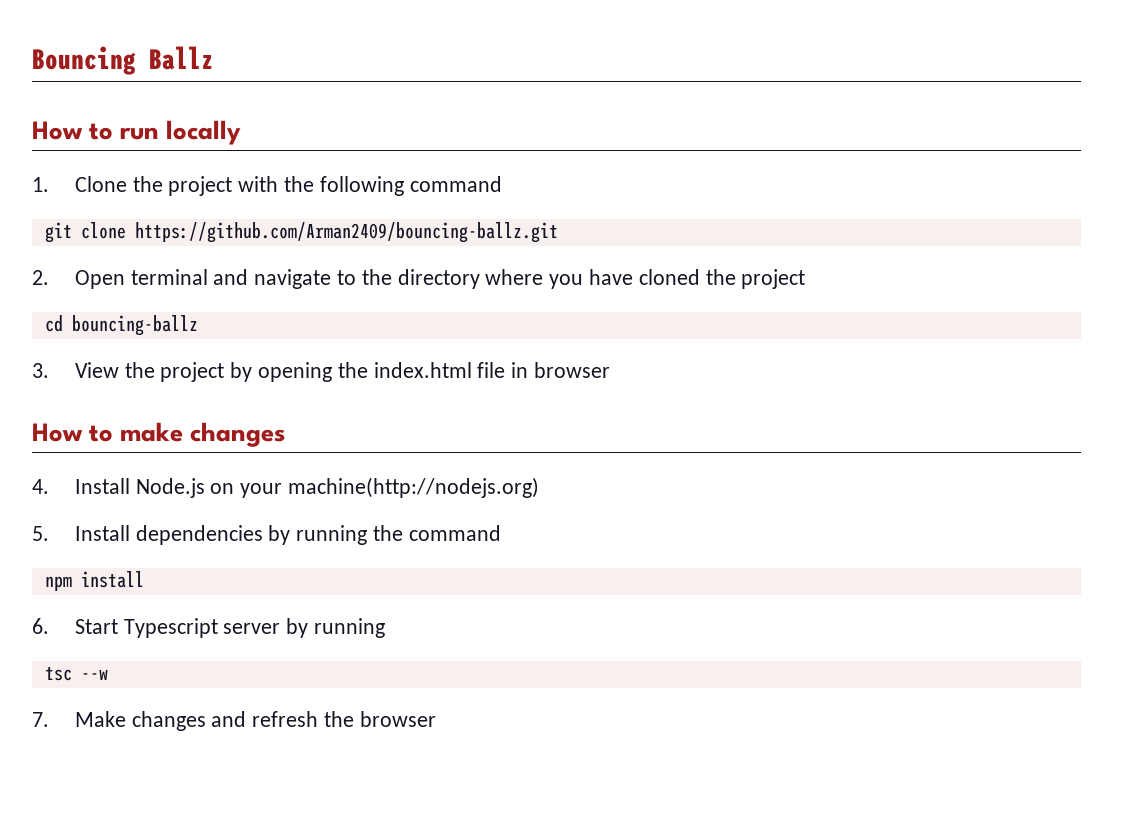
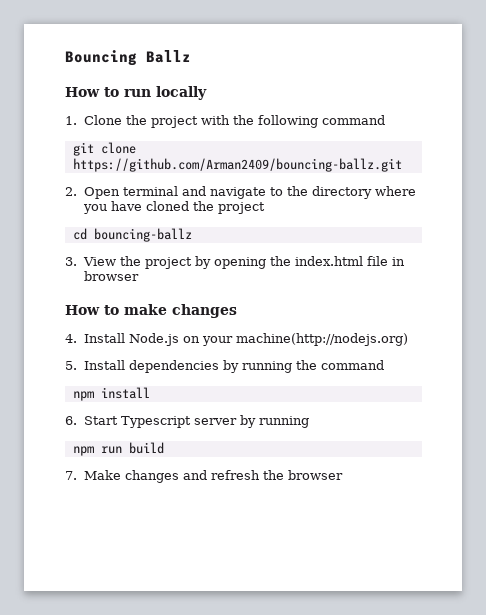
- tsc --w
+ npm run build

